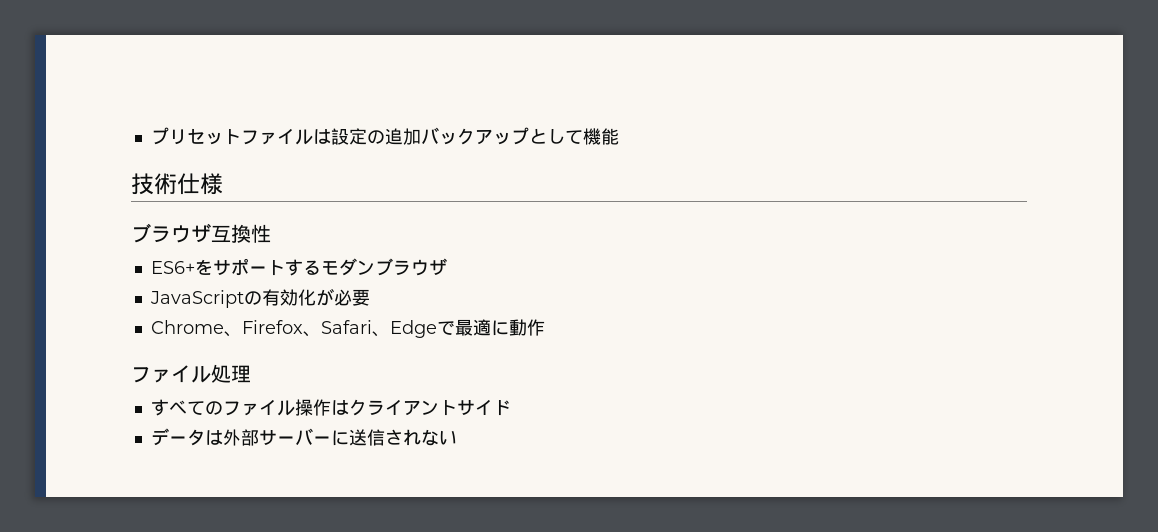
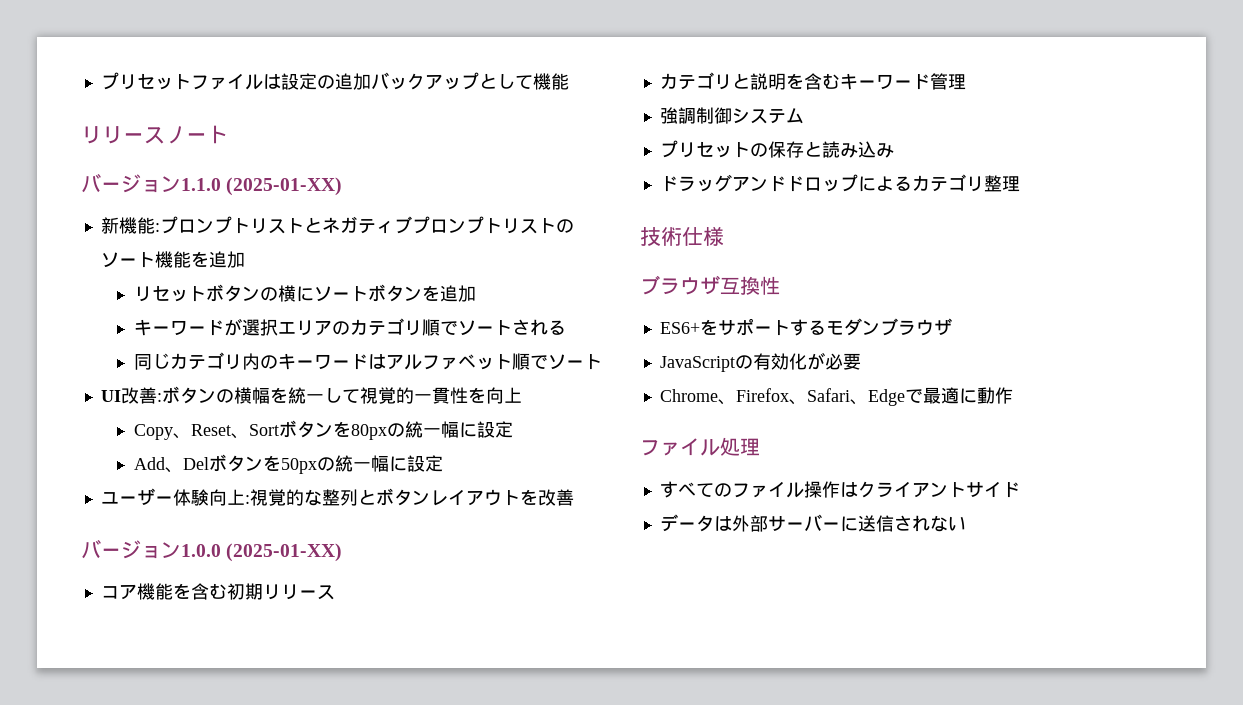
+ リリースノート
+ バージョン1.1.0 (2025-01-XX)
+ 新機能:プロンプトリストとネガティブプロンプトリストのソート機能を追加
+ リセットボタンの横にソートボタンを追加
+ キーワードが選択エリアのカテゴリ順でソートされる
+ 同じカテゴリ内のキーワードはアルファベット順でソート
+ UI改善:ボタンの横幅を統一して視覚的一貫性を向上
+ Copy、Reset、Sortボタンを80pxの統一幅に設定
+ Add、Delボタンを50pxの統一幅に設定
+ ユーザー体験向上:視覚的な整列とボタンレイアウトを改善
+ バージョン1.0.0 (2025-01-XX)
+ コア機能を含む初期リリース
+ カテゴリと説明を含むキーワード管理
+ 強調制御システム
+ プリセットの保存と読み込み
+ ドラッグアンドドロップによるカテゴリ整理

